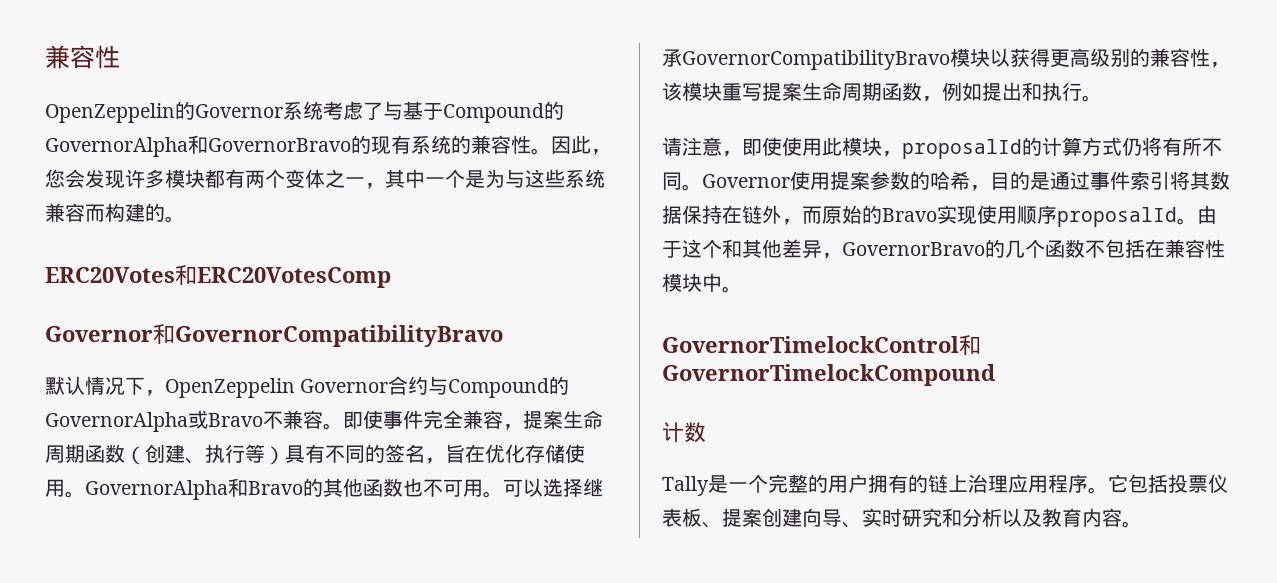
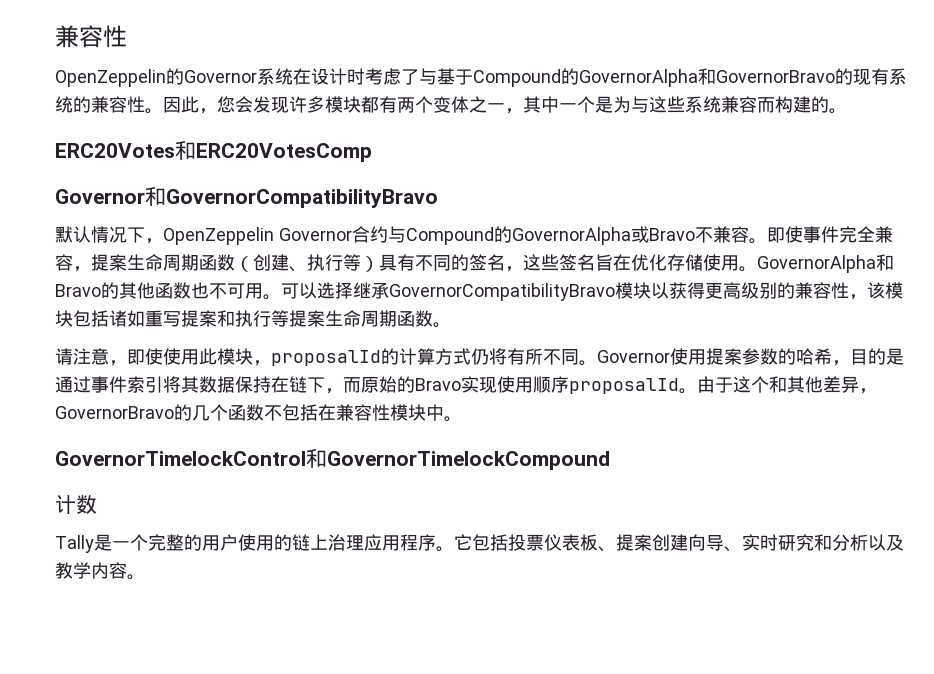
- OpenZeppelin的Governor系统考虑了与基于Compound的GovernorAlpha和GovernorBravo的现有系统的兼容性。
+ OpenZeppelin的Governor系统在设计时考虑了与基于Compound的GovernorAlpha和GovernorBravo的现有系统的兼容性。
- 即使事件完全兼容，提案生命周期函数（创建、执行等）具有不同的签名，旨在优化存储使用。
+ 即使事件完全兼容，提案生命周期函数（创建、执行等）具有不同的签名，这些签名旨在优化存储使用。
- 可以选择继承GovernorCompatibilityBravo模块以获得更高级别的兼容性，该模块重写提案生命周期函数，例如提出和执行。
+ 可以选择继承GovernorCompatibilityBravo模块以获得更高级别的兼容性，该模块包括诸如重写提案和执行等提案生命周期函数。
- Governor使用提案参数的哈希，目的是通过事件索引将其数据保持在链外，而原始的Bravo实现使用顺序proposalId。
+ Governor使用提案参数的哈希，目的是通过事件索引将其数据保持在链下，而原始的Bravo实现使用顺序proposalId。
- Tally是一个完整的用户拥有的链上治理应用程序。
+ Tally是一个完整的用户使用的链上治理应用程序。
- 它包括投票仪表板、提案创建向导、实时研究和分析以及教育内容。
+ 它包括投票仪表板、提案创建向导、实时研究和分析以及教学内容。

